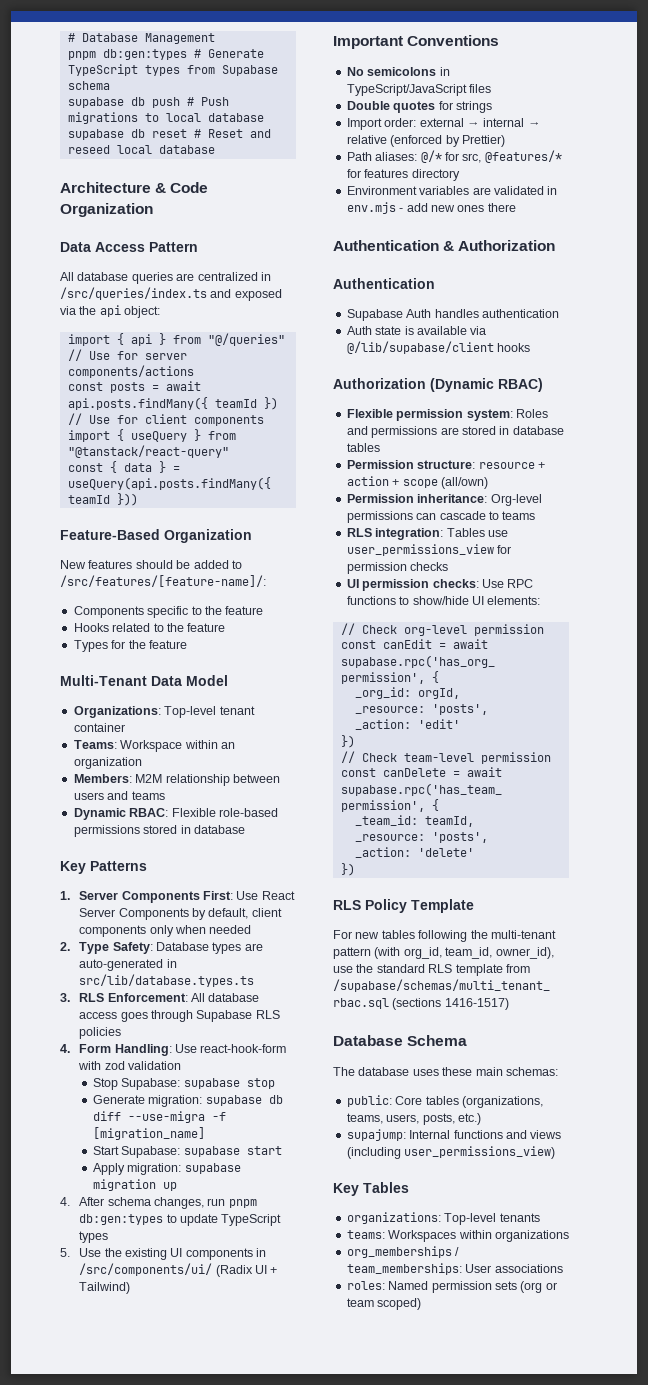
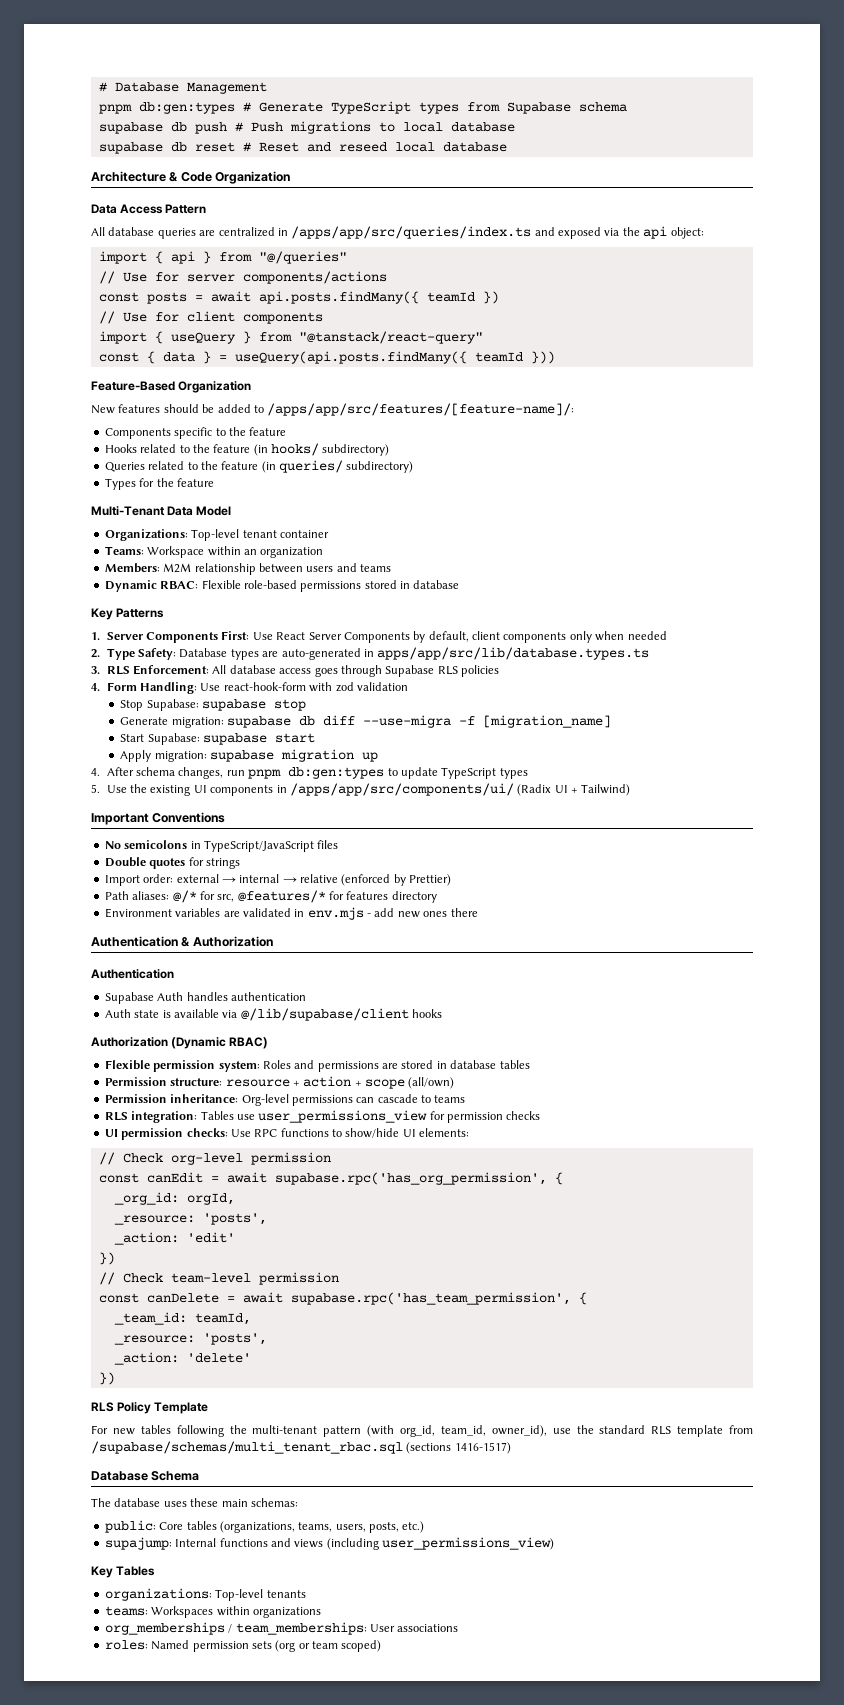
- All database queries are centralized in /src/queries/index.ts and exposed via the api object:
+ All database queries are centralized in /apps/app/src/queries/index.ts and exposed via the api object:
- New features should be added to /src/features/[feature-name]/:
+ New features should be added to /apps/app/src/features/[feature-name]/:
- Hooks related to the feature
+ Hooks related to the feature (in hooks/ subdirectory)
+ Queries related to the feature (in queries/ subdirectory)
- 2. Type Safety: Database types are auto-generated in src/lib/database.types.ts
+ 2. Type Safety: Database types are auto-generated in apps/app/src/lib/database.types.ts
- 5. Use the existing UI components in /src/components/ui/ (Radix UI + Tailwind)
+ 5. Use the existing UI components in /apps/app/src/components/ui/ (Radix UI + Tailwind)

